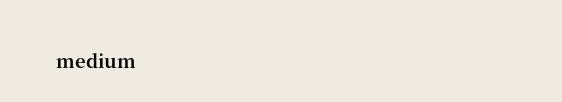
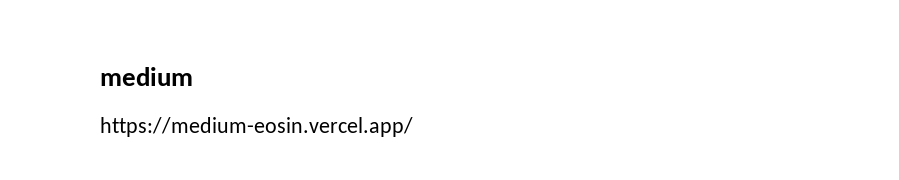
+ https://medium-eosin.vercel.app/

